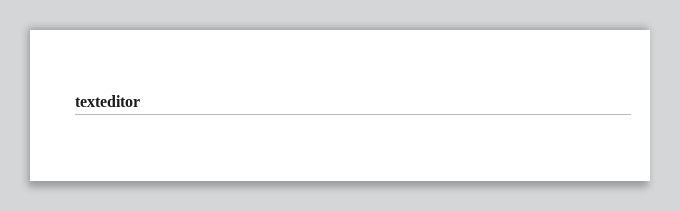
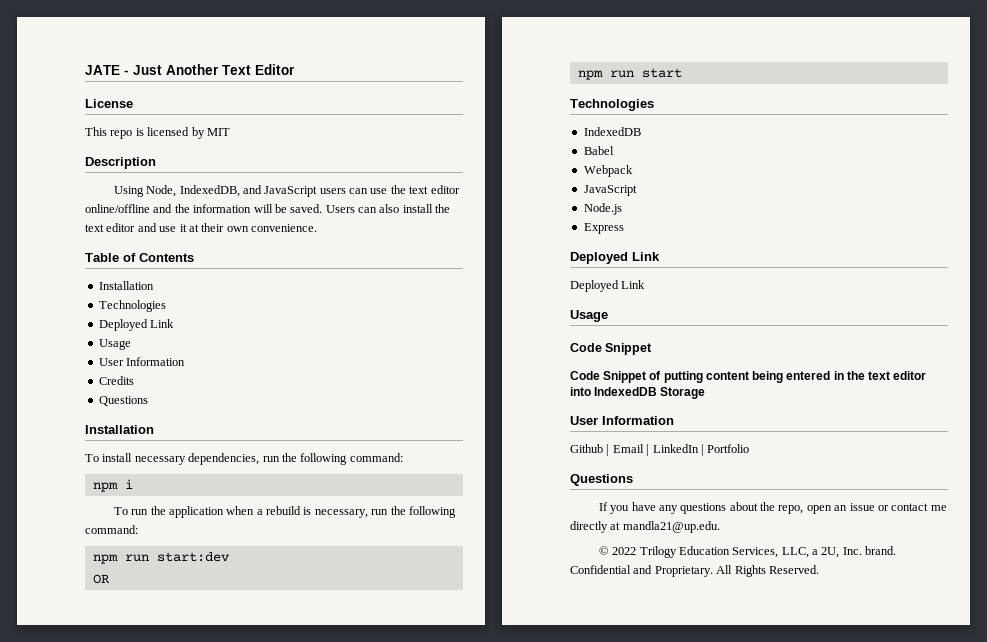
- texteditor
+ JATE - Just Another Text Editor
+ License
+ This repo is licensed by MIT
+ Description
+ Using Node, IndexedDB, and JavaScript users can use the text editor online/offline and the information will be saved. Users can also install the text editor and use it at their own convenience.
+ Table of Contents
+ Installation
+ Technologies
+ Deployed Link
+ Usage
+ User Information
+ Credits
+ Questions
+ Installation
+ To install necessary dependencies, run the following command:
+ npm i
+ To run the application when a rebuild is necessary, run the following command:
+ npm run start:dev
+ OR
+ npm run start
+ Technologies
+ IndexedDB
+ Babel
+ Webpack
+ JavaScript
+ Node.js
+ Express
+ Deployed Link
+ Deployed Link
+ Usage
+ Code Snippet
+ Code Snippet of putting content being entered in the text editor into IndexedDB Storage
+ User Information
+ Github | Email | LinkedIn | Portfolio
+ Questions
+ If you have any questions about the repo, open an issue or contact me directly at mandla21@up.edu.
+ © 2022 Trilogy Education Services, LLC, a 2U, Inc. brand. Confidential and Proprietary. All Rights Reserved.

